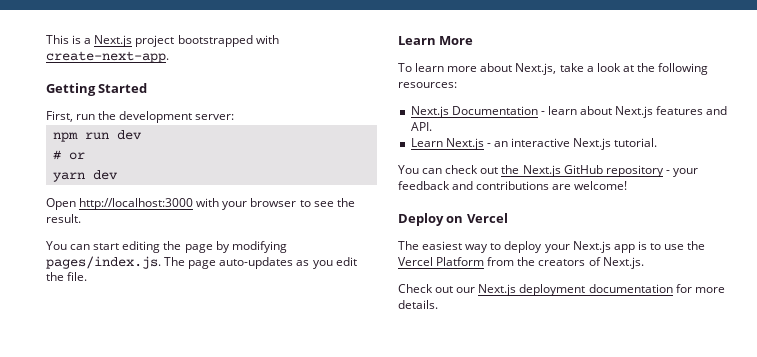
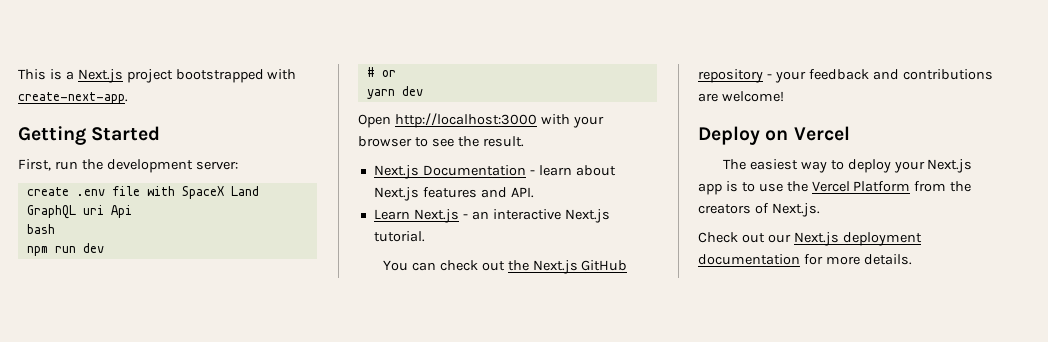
+ create .env file with SpaceX Land GraphQL uri Api
+ bash
- You can start editing the page by modifying pages/index.js. The page auto-updates as you edit the file.
- Learn More
- To learn more about Next.js, take a look at the following resources:

